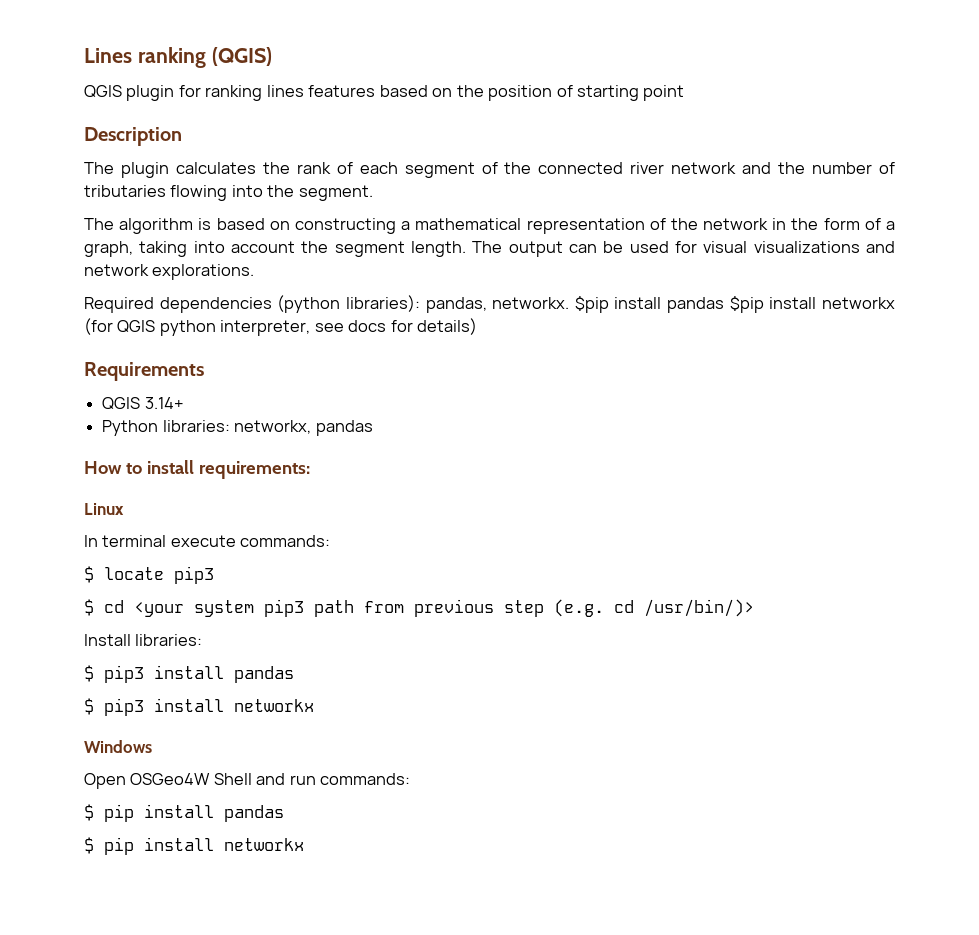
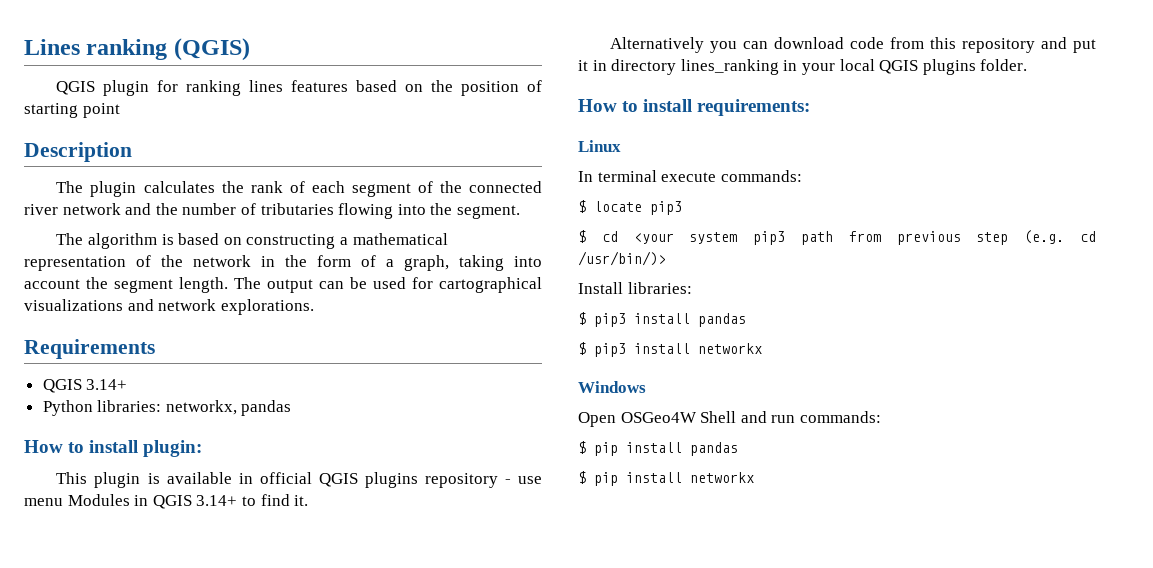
- The output can be used for visual visualizations and network explorations.
+ The output can be used for cartographical visualizations and network explorations.
- Required dependencies (python libraries): pandas, networkx. $pip install pandas $pip install networkx (for QGIS python interpreter, see docs for details)
+ How to install plugin:
+ This plugin is available in official QGIS plugins repository - use menu Modules in QGIS 3.14+ to find it.
+ Alternatively you can download code from this repository and put it in directory lines_ranking in your local QGIS plugins folder.

